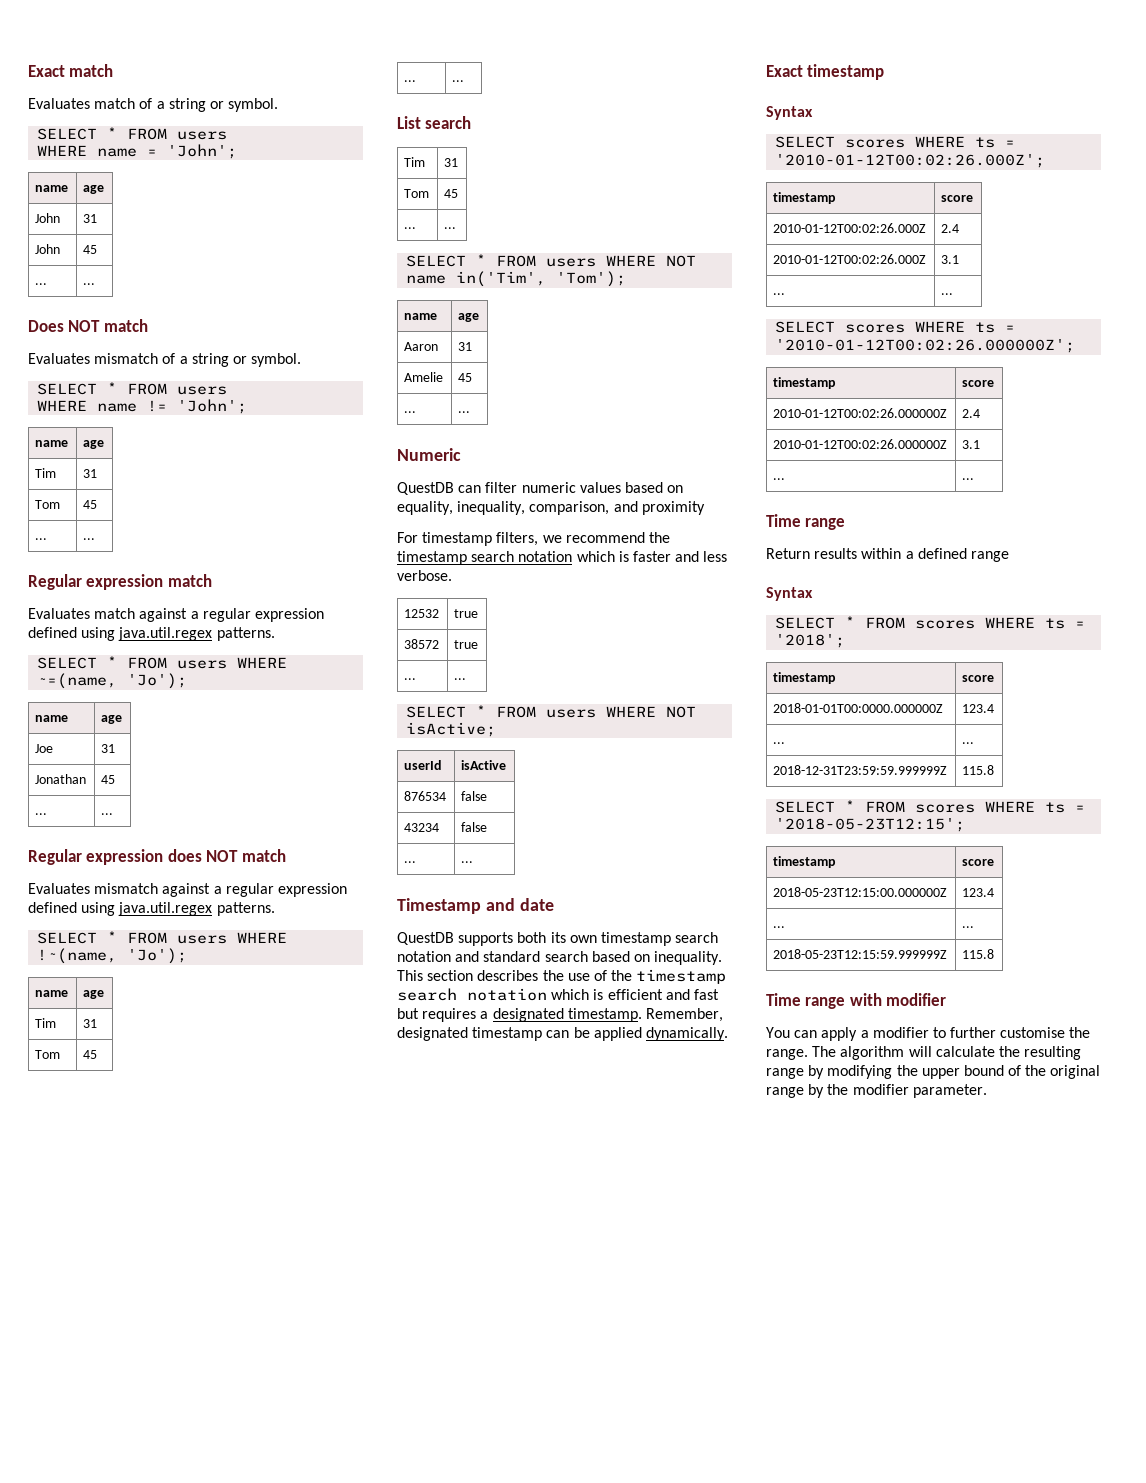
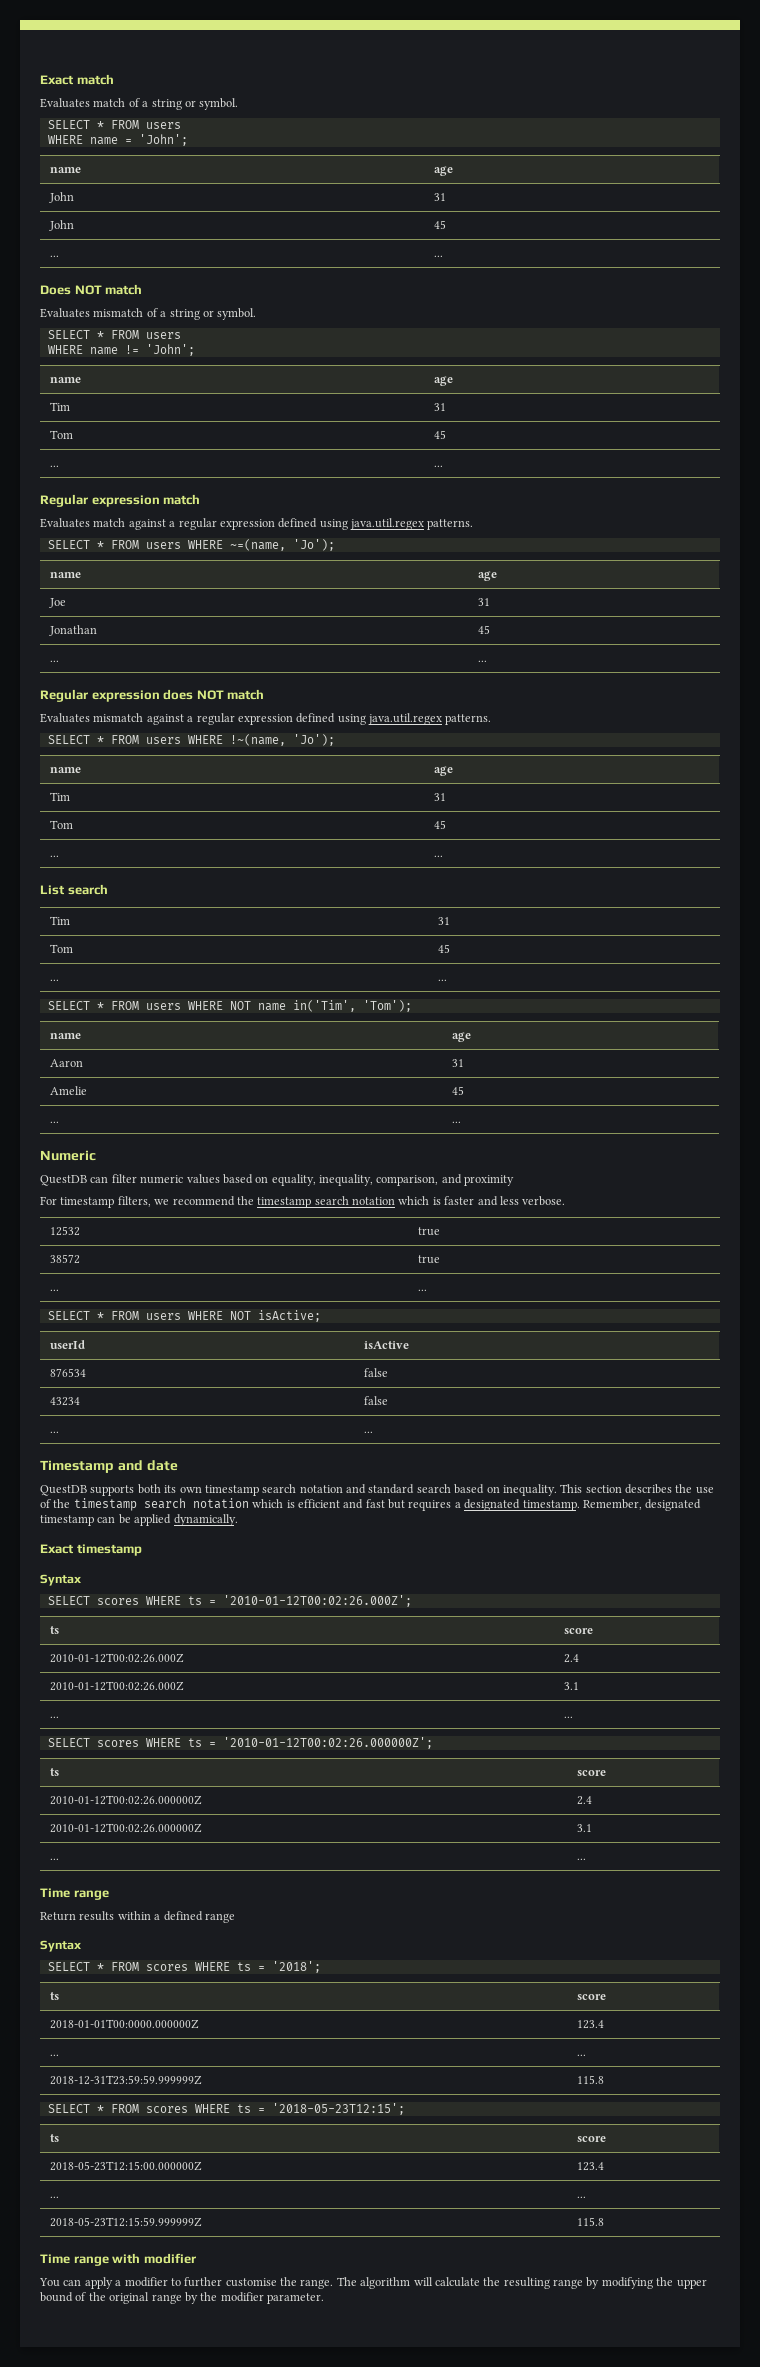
  SELECT scores WHERE ts = '2010-01-12T00:02:26.000Z';
- timestamp | score
+ ts | score
  SELECT scores WHERE ts = '2010-01-12T00:02:26.000000Z';
- timestamp | score
+ ts | score
  SELECT * FROM scores WHERE ts = '2018';
- timestamp | score
+ ts | score
  SELECT * FROM scores WHERE ts = '2018-05-23T12:15';
- timestamp | score
+ ts | score

